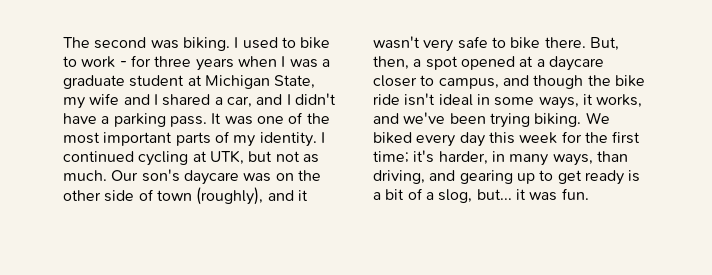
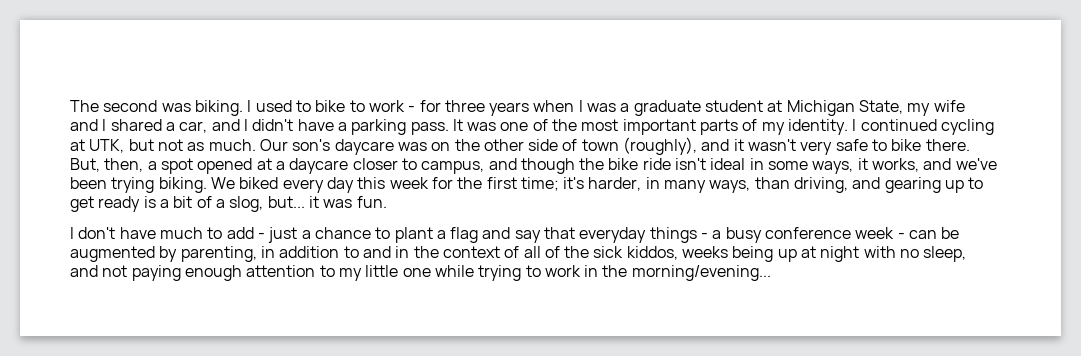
+ I don't have much to add - just a chance to plant a flag and say that everyday things - a busy conference week - can be augmented by parenting, in addition to and in the context of all of the sick kiddos, weeks being up at night with no sleep, and not paying enough attention to my little one while trying to work in the morning/evening...

